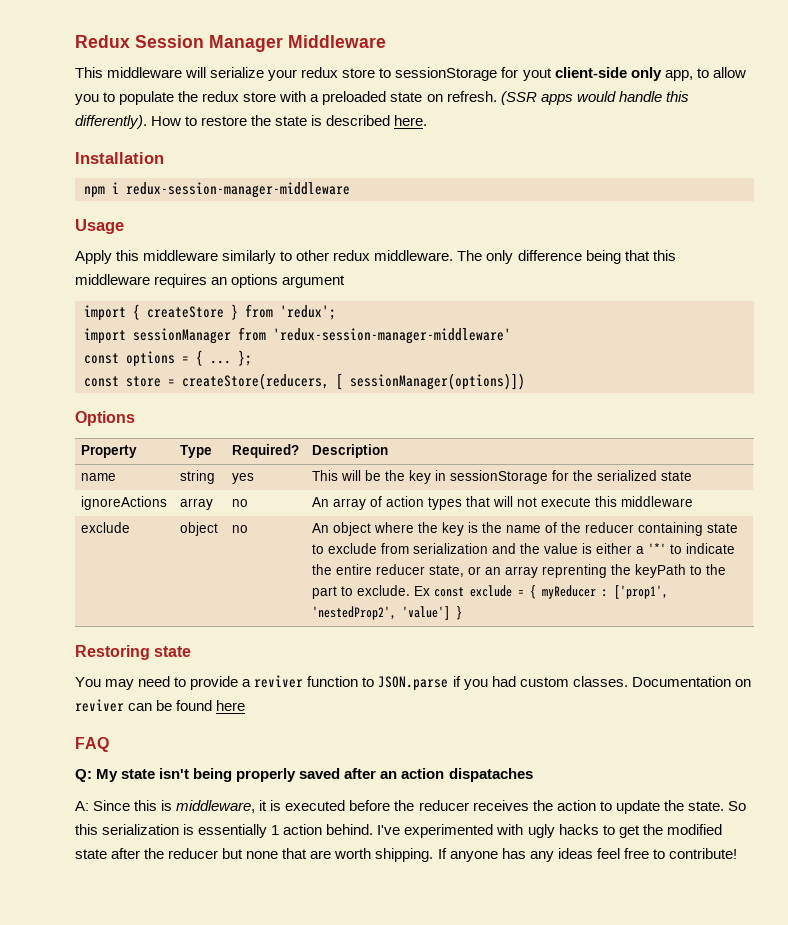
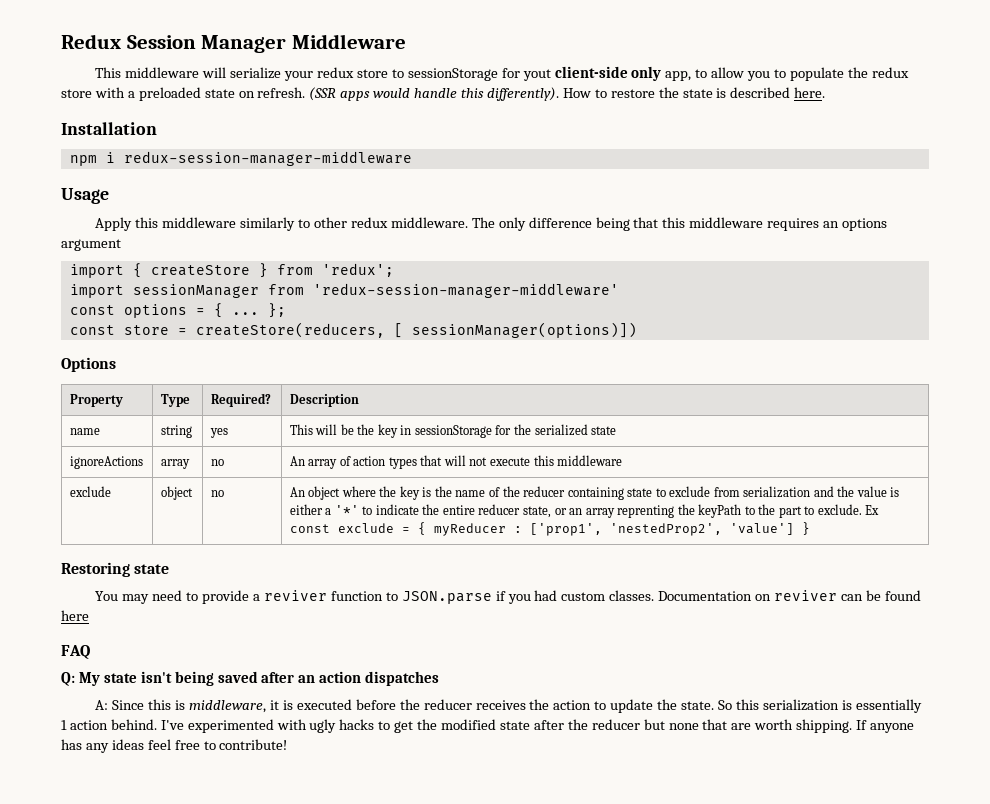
- Q: My state isn't being properly saved after an action dispataches
+ Q: My state isn't being saved after an action dispatches

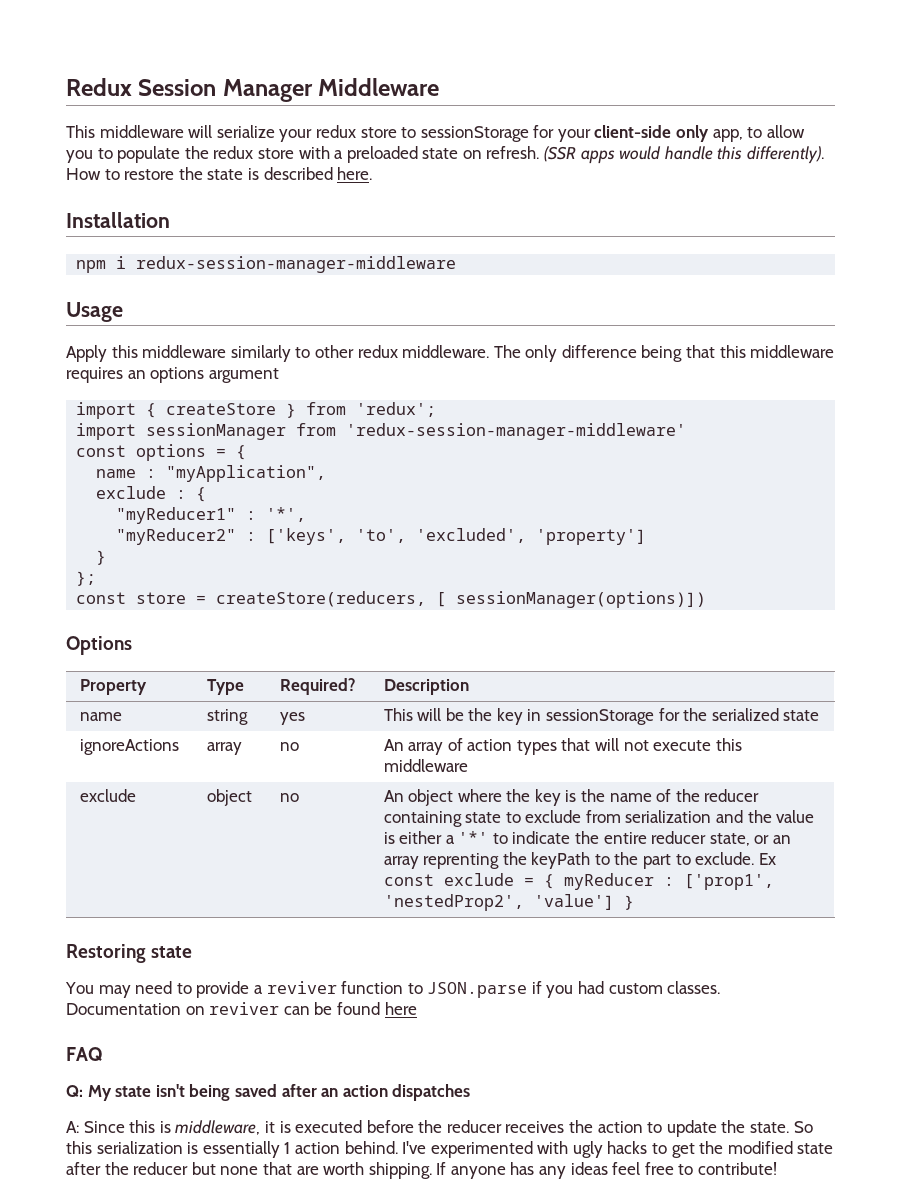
- This middleware will serialize your redux store to sessionStorage for yout client-side only app, to allow you to populate the redux store with a preloaded state on refresh.
+ This middleware will serialize your redux store to sessionStorage for your client-side only app, to allow you to populate the redux store with a preloaded state on refresh.
- const options = { ... };
+ const options = {
+ name : "myApplication",
+ exclude : {
+ "myReducer1" : '*',
+ "myReducer2" : ['keys', 'to', 'excluded', 'property']
+ }
+ };

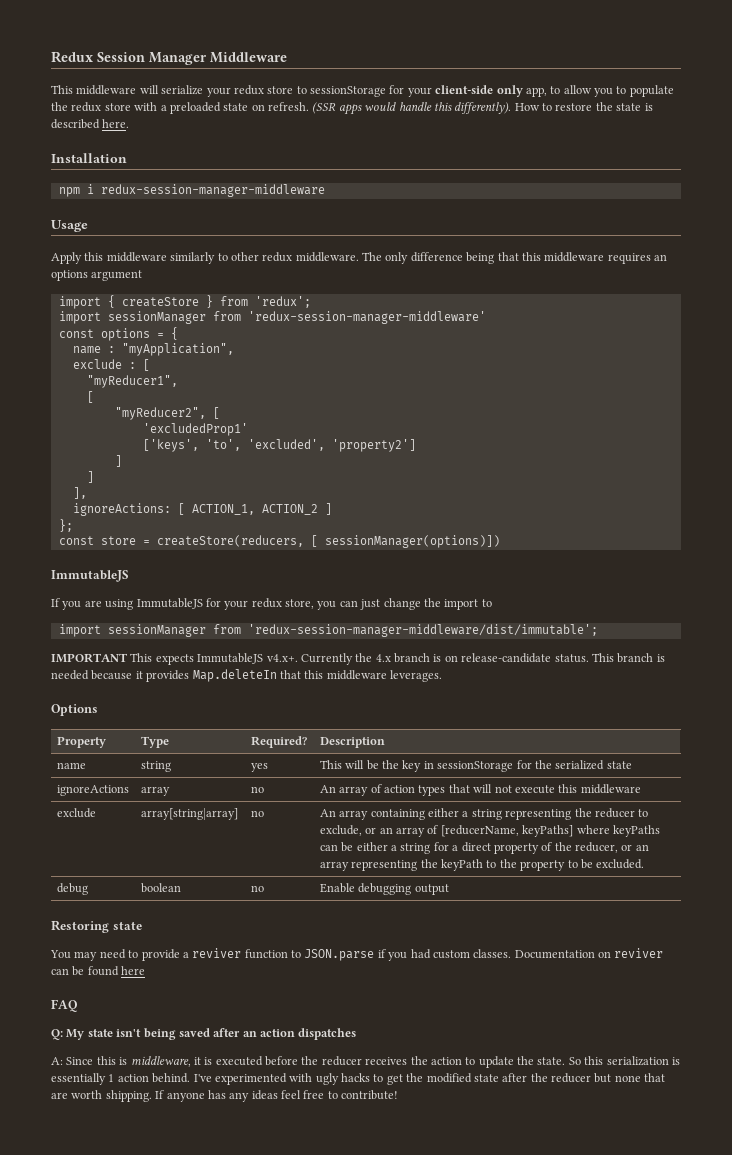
- exclude : {
- "myReducer1" : '*',
- "myReducer2" : ['keys', 'to', 'excluded', 'property']
- }
+ exclude : [
+ "myReducer1",
+ [
+ "myReducer2", [
+ 'excludedProp1'
+ ['keys', 'to', 'excluded', 'property2']
+ ]
+ ]
+ ],
+ ignoreActions: [ ACTION_1, ACTION_2 ]
  const store = createStore(reducers, [ sessionManager(options)])
+ ImmutableJS
+ If you are using ImmutableJS for your redux store, you can just change the import to
+ import sessionManager from 'redux-session-manager-middleware/dist/immutable';
+ IMPORTANT This expects ImmutableJS v4.x+. Currently the 4.x branch is on release-candidate status. This branch is needed because it provides Map.deleteIn that this middleware leverages.
- object | no | An object where the key is the name of the reducer containing state to exclude from serialization and the value is either a '*' to indicate the entire reducer state, or an array reprenting the keyPath to the part to exclude. Ex const exclude = { myReducer : ['prop1', 'nestedProp2', 'value'] }
+ array[string|array] | no | An array containing either a string representing the reducer to exclude, or an array of [reducerName, keyPaths] where keyPaths can be either a string for a direct property of the reducer, or an array representing the keyPath to the property to be excluded.
+ debug | boolean | no | Enable debugging output

